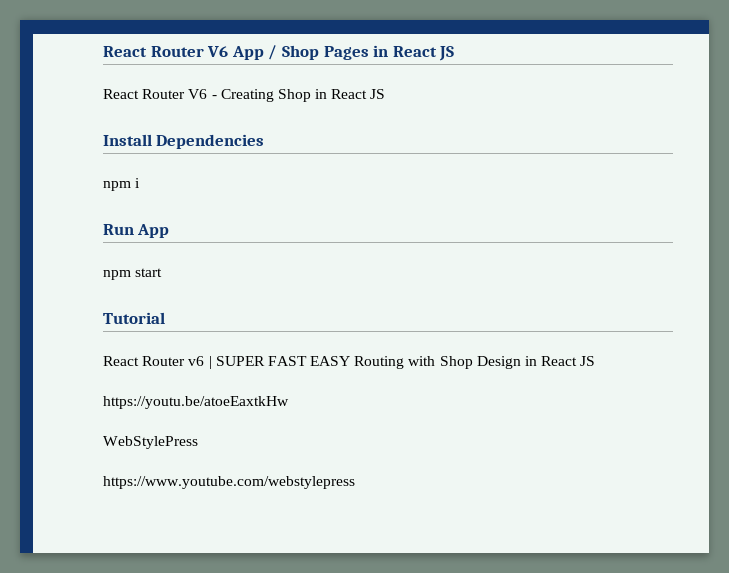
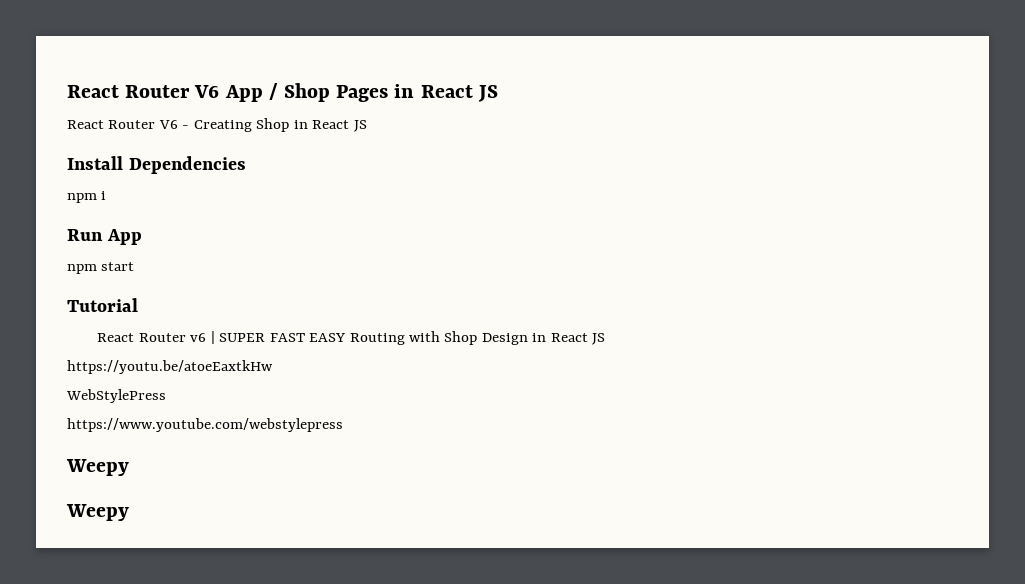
  https://www.youtube.com/webstylepress
+ Weepy
+ Weepy

